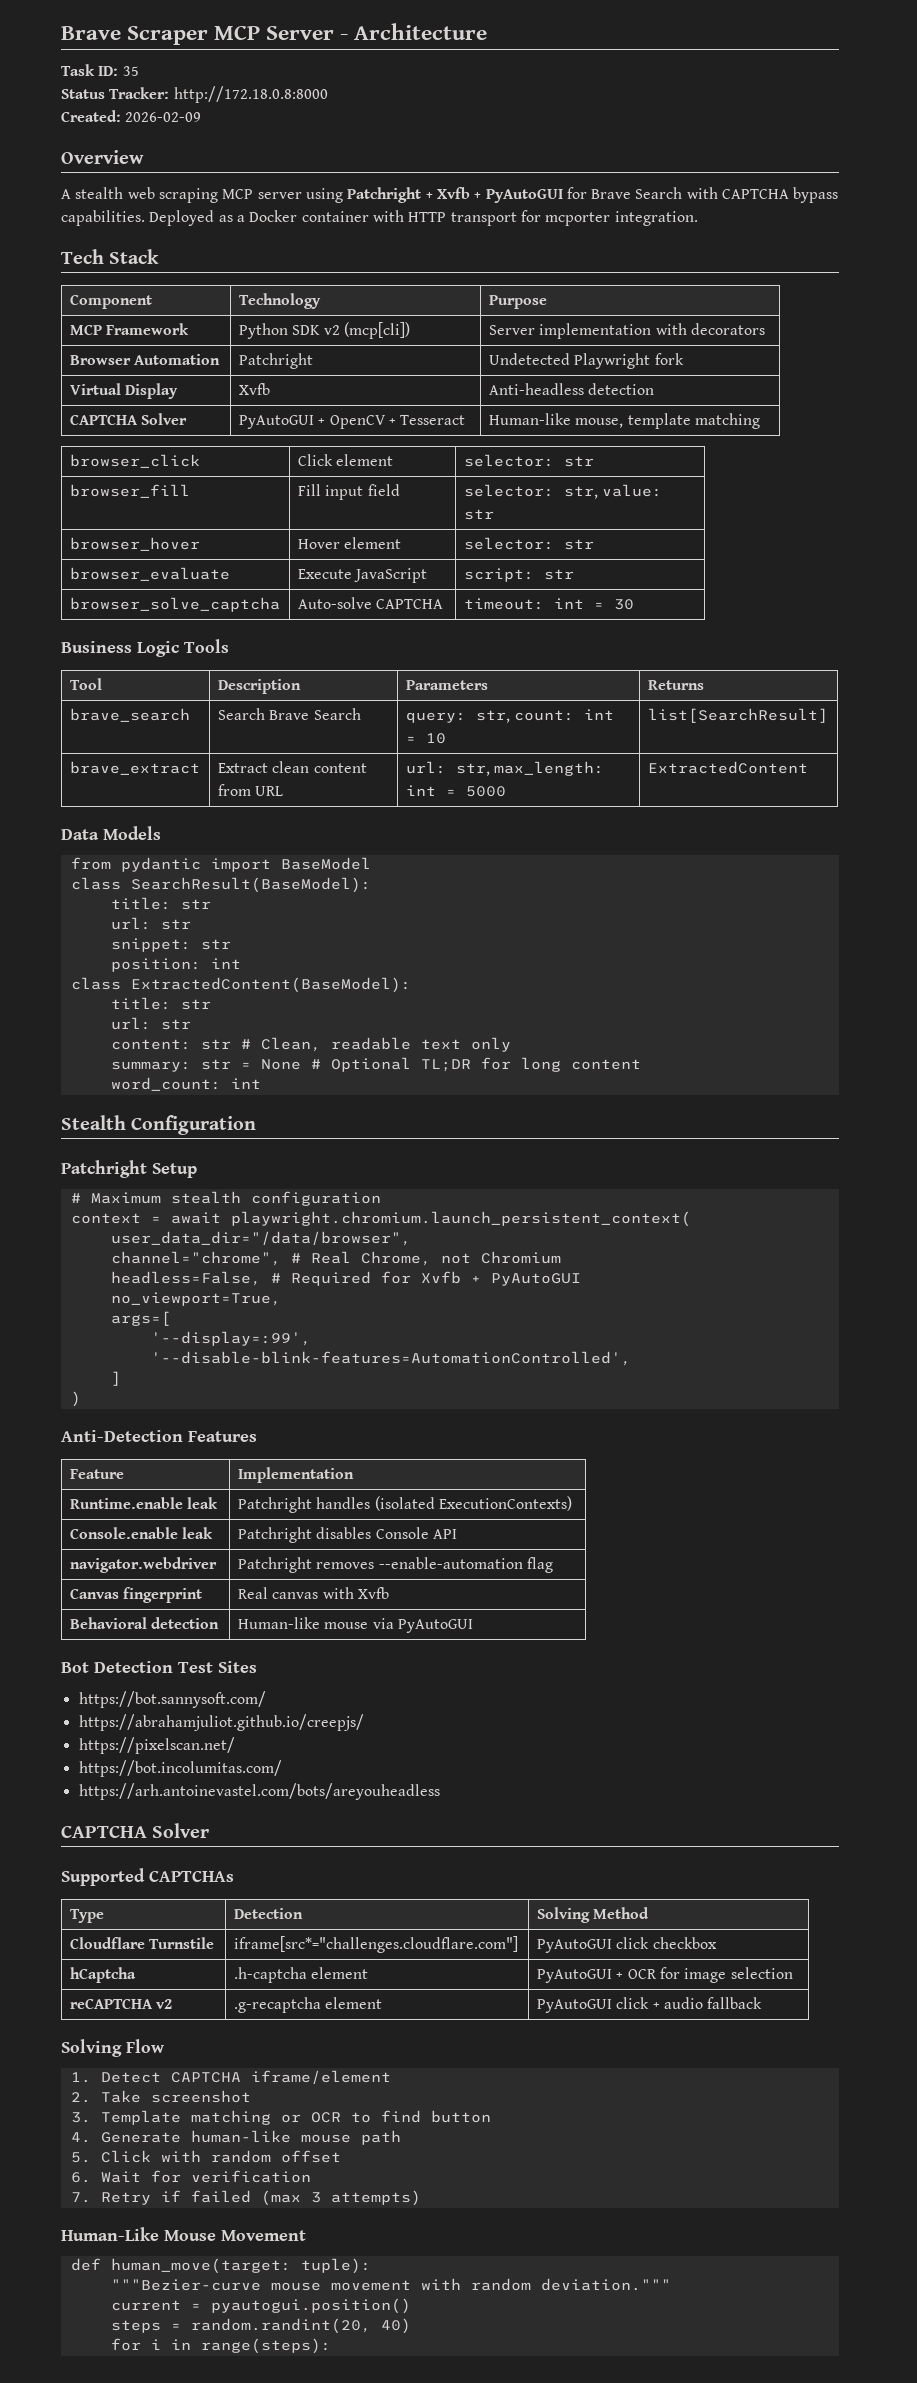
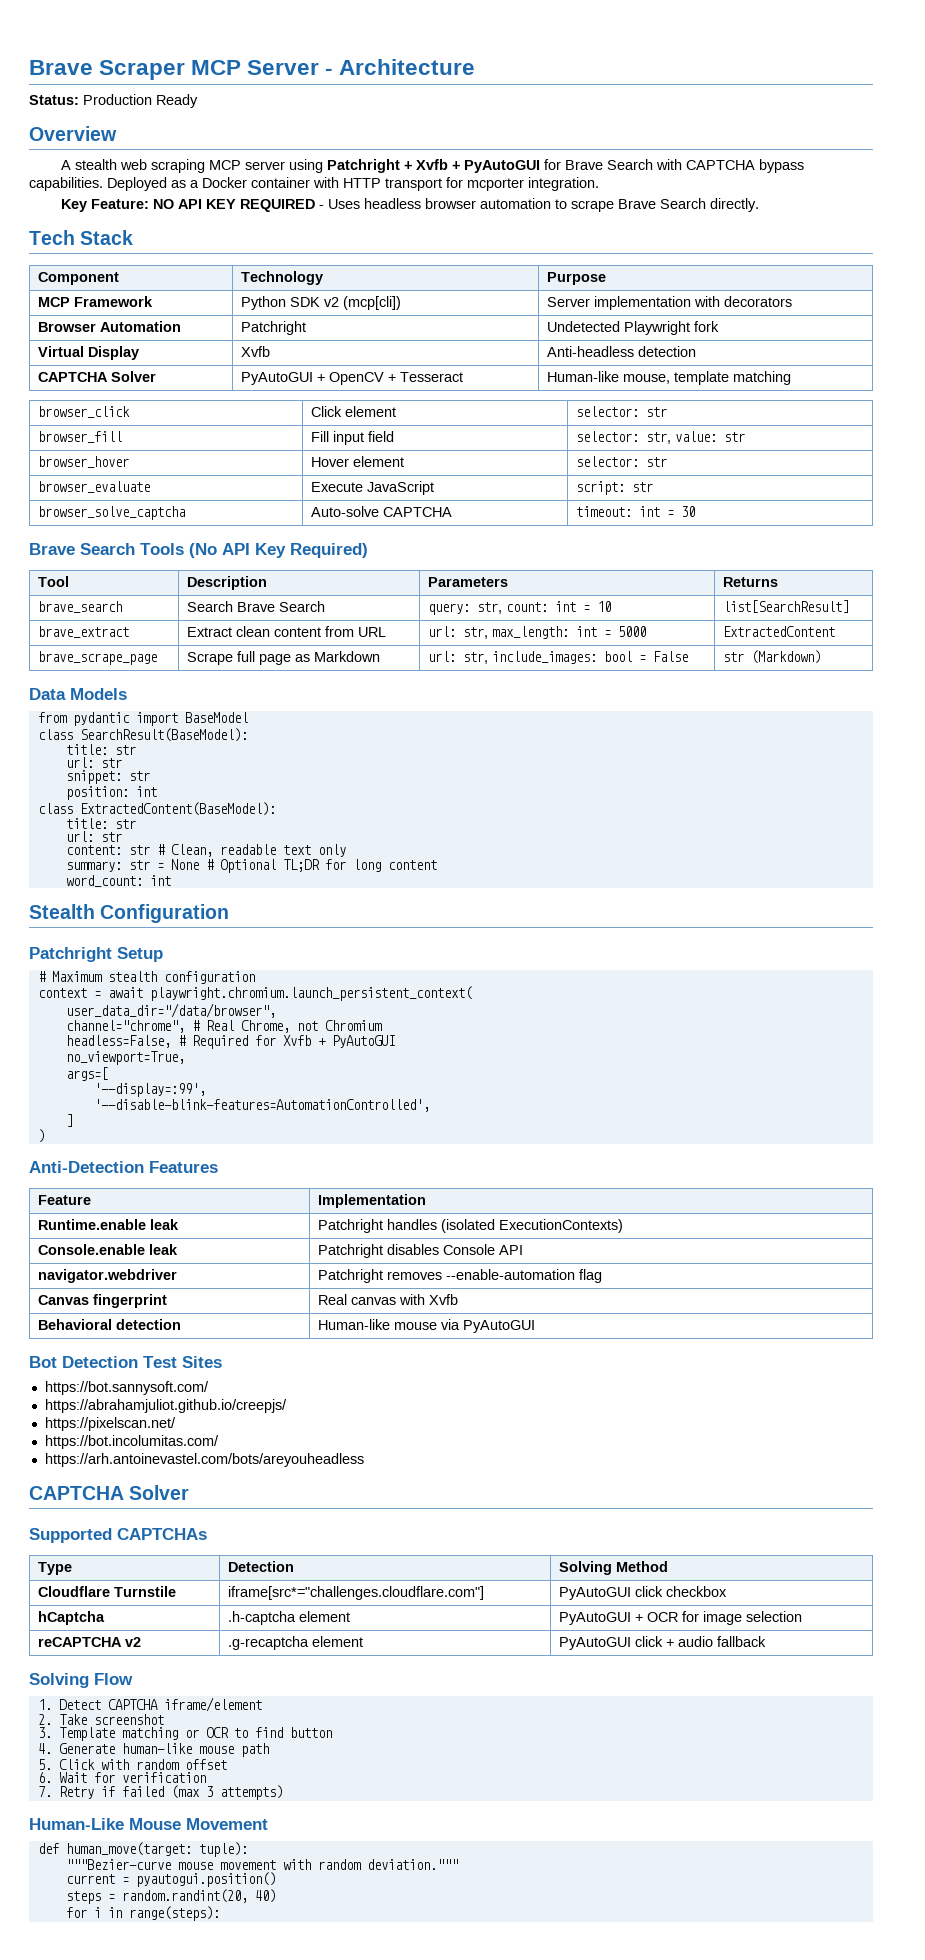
- Task ID: 35
- Status Tracker: http://172.18.0.8:8000
- Created: 2026-02-09
+ Status: Production Ready
+ Key Feature: NO API KEY REQUIRED - Uses headless browser automation to scrape Brave Search directly.
- Business Logic Tools
+ Brave Search Tools (No API Key Required)
+ brave_scrape_page | Scrape full page as Markdown | url: str, include_images: bool = False | str (Markdown)

